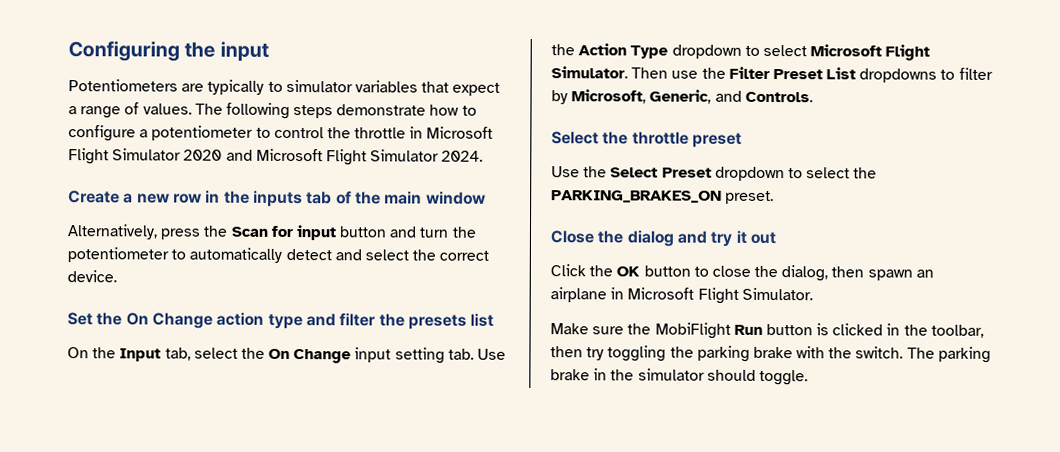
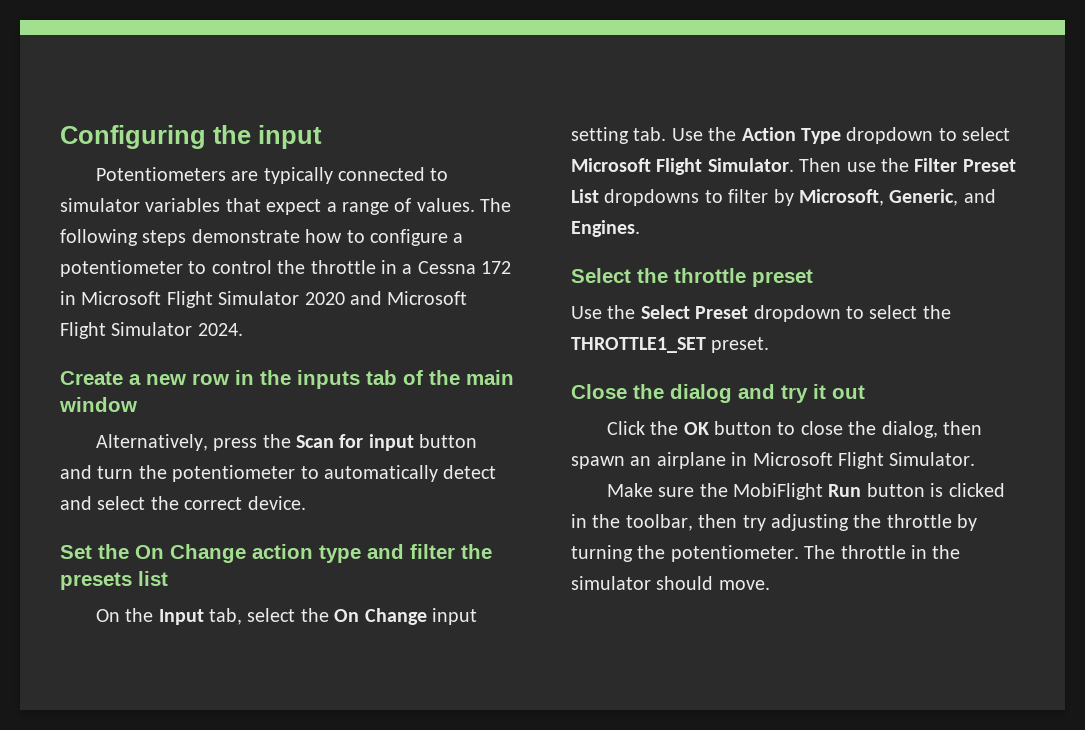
- Potentiometers are typically to simulator variables that expect a range of values.
+ Potentiometers are typically connected to simulator variables that expect a range of values.
- The following steps demonstrate how to configure a potentiometer to control the throttle in Microsoft Flight Simulator 2020 and Microsoft Flight Simulator 2024.
+ The following steps demonstrate how to configure a potentiometer to control the throttle in a Cessna 172 in Microsoft Flight Simulator 2020 and Microsoft Flight Simulator 2024.
- Then use the Filter Preset List dropdowns to filter by Microsoft, Generic, and Controls.
+ Then use the Filter Preset List dropdowns to filter by Microsoft, Generic, and Engines.
- Use the Select Preset dropdown to select the PARKING_BRAKES_ON preset.
+ Use the Select Preset dropdown to select the THROTTLE1_SET preset.
- Make sure the MobiFlight Run button is clicked in the toolbar, then try toggling the parking brake with the switch. The parking brake in the simulator should toggle.
+ Make sure the MobiFlight Run button is clicked in the toolbar, then try adjusting the throttle by turning the potentiometer. The throttle in the simulator should move.

